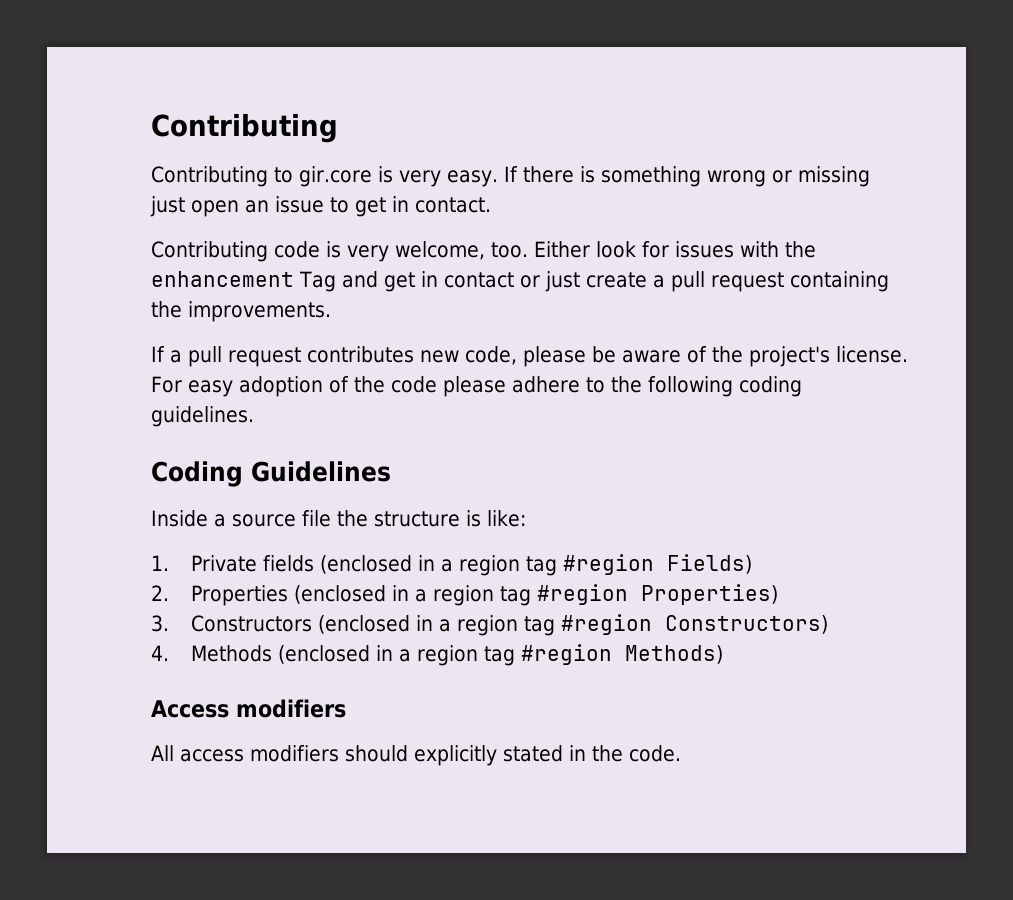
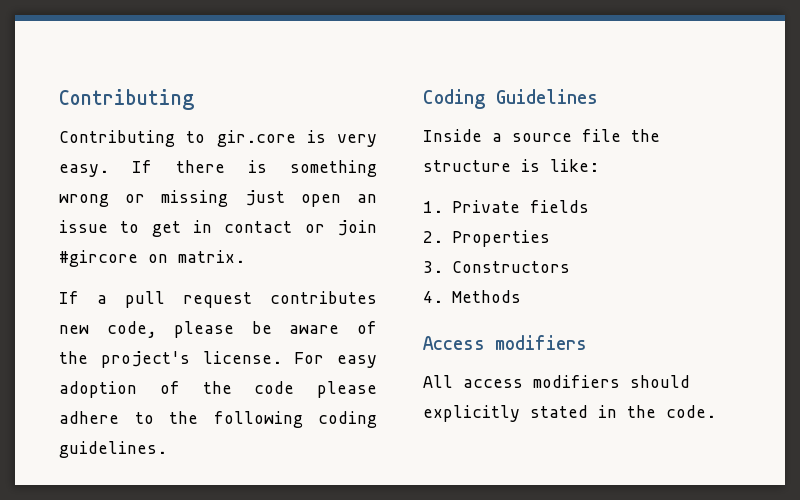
- If there is something wrong or missing just open an issue to get in contact.
- Contributing code is very welcome, too. Either look for issues with the enhancement Tag and get in contact or just create a pull request containing the improvements.
+ If there is something wrong or missing just open an issue to get in contact or join #gircore on matrix.
- 1. Private fields (enclosed in a region tag #region Fields)
- 2. Properties (enclosed in a region tag #region Properties)
- 3. Constructors (enclosed in a region tag #region Constructors)
- 4. Methods (enclosed in a region tag #region Methods)
+ 1. Private fields
+ 2. Properties
+ 3. Constructors
+ 4. Methods

